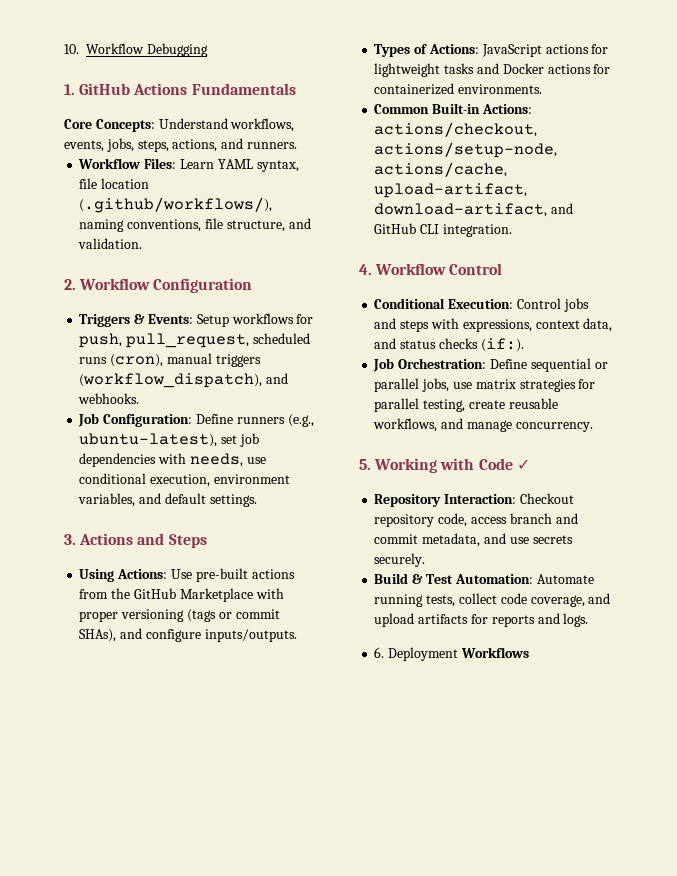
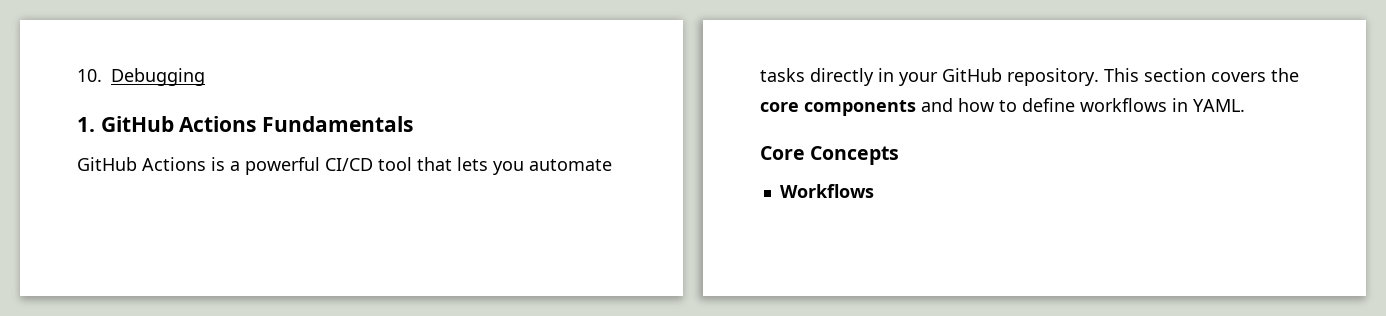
- 10. Workflow Debugging
+ 10. Debugging
- Core Concepts: Understand workflows, events, jobs, steps, actions, and runners.
- Workflow Files: Learn YAML syntax, file location (.github/workflows/), naming conventions, file structure, and validation.
- 2. Workflow Configuration
- Triggers & Events: Setup workflows for push, pull_request, scheduled runs (cron), manual triggers (workflow_dispatch), and webhooks.
- Job Configuration: Define runners (e.g., ubuntu-latest), set job dependencies with needs, use conditional execution, environment variables, and default settings.
- 3. Actions and Steps
- Using Actions: Use pre-built actions from the GitHub Marketplace with proper versioning (tags or commit SHAs), and configure inputs/outputs.
- Types of Actions: JavaScript actions for lightweight tasks and Docker actions for containerized environments.
- Common Built-in Actions: actions/checkout, actions/setup-node, actions/cache, upload-artifact, download-artifact, and GitHub CLI integration.
- 4. Workflow Control
- Conditional Execution: Control jobs and steps with expressions, context data, and status checks (if:).
- Job Orchestration: Define sequential or parallel jobs, use matrix strategies for parallel testing, create reusable workflows, and manage concurrency.
- 5. Working with Code ✓
- Repository Interaction: Checkout repository code, access branch and commit metadata, and use secrets securely.
- Build & Test Automation: Automate running tests, collect code coverage, and upload artifacts for reports and logs.
- 6. Deployment Workflows
+ GitHub Actions is a powerful CI/CD tool that lets you automate tasks directly in your GitHub repository. This section covers the core components and how to define workflows in YAML.
+ Core Concepts
+ Workflows

